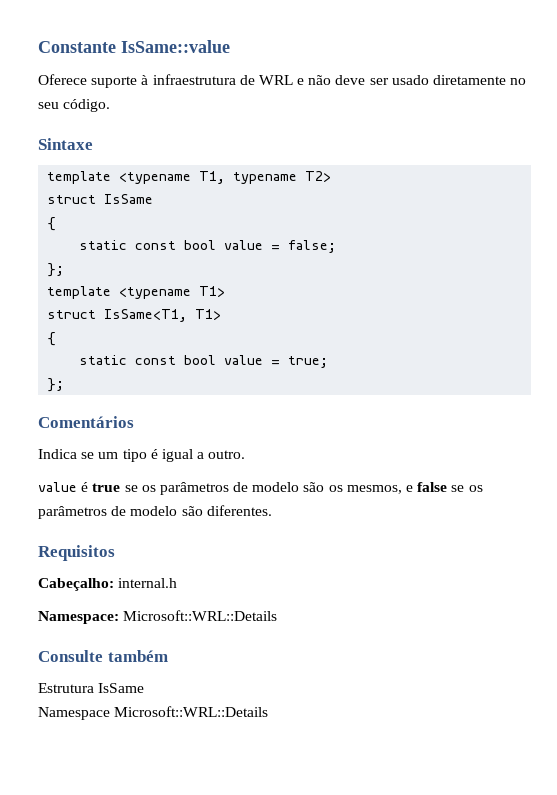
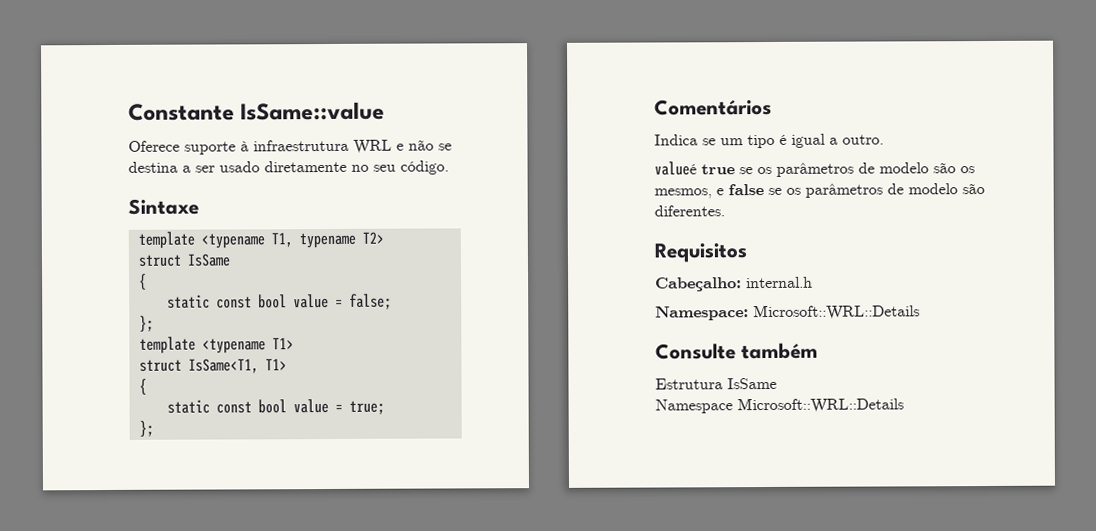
- Oferece suporte à infraestrutura de WRL e não deve ser usado diretamente no seu código.
+ Oferece suporte à infraestrutura WRL e não se destina a ser usado diretamente no seu código.
- value é true se os parâmetros de modelo são os mesmos, e false se os parâmetros de modelo são diferentes.
+ valueé true se os parâmetros de modelo são os mesmos, e false se os parâmetros de modelo são diferentes.

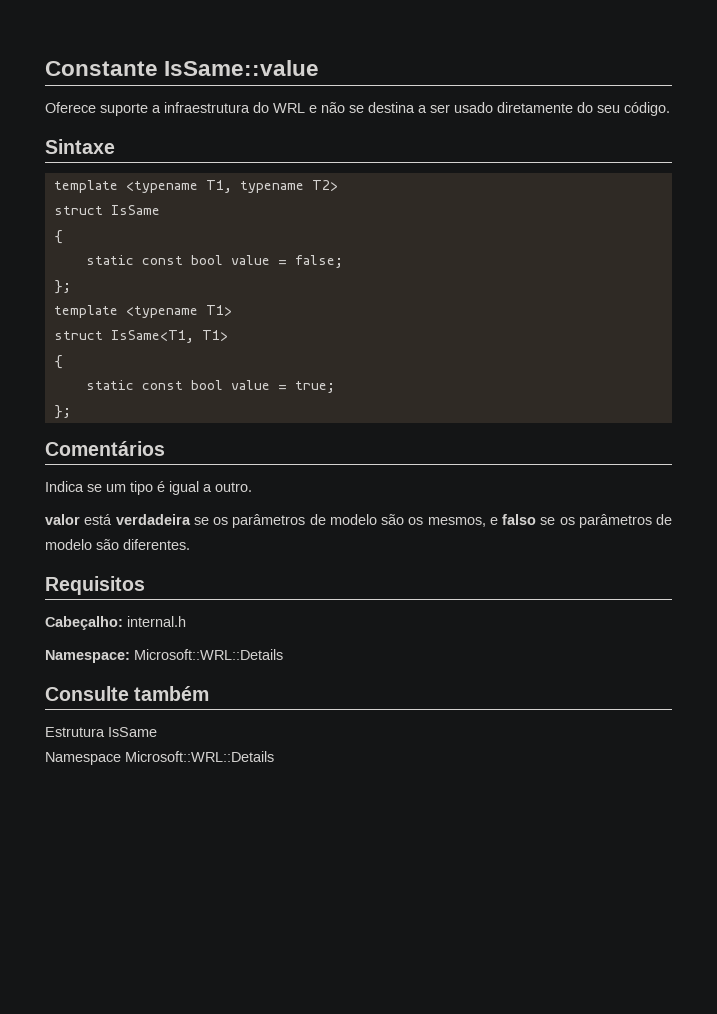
- Oferece suporte à infraestrutura WRL e não se destina a ser usado diretamente no seu código.
+ Oferece suporte a infraestrutura do WRL e não se destina a ser usado diretamente do seu código.
- valueé true se os parâmetros de modelo são os mesmos, e false se os parâmetros de modelo são diferentes.
+ valor está verdadeira se os parâmetros de modelo são os mesmos, e falso se os parâmetros de modelo são diferentes.

